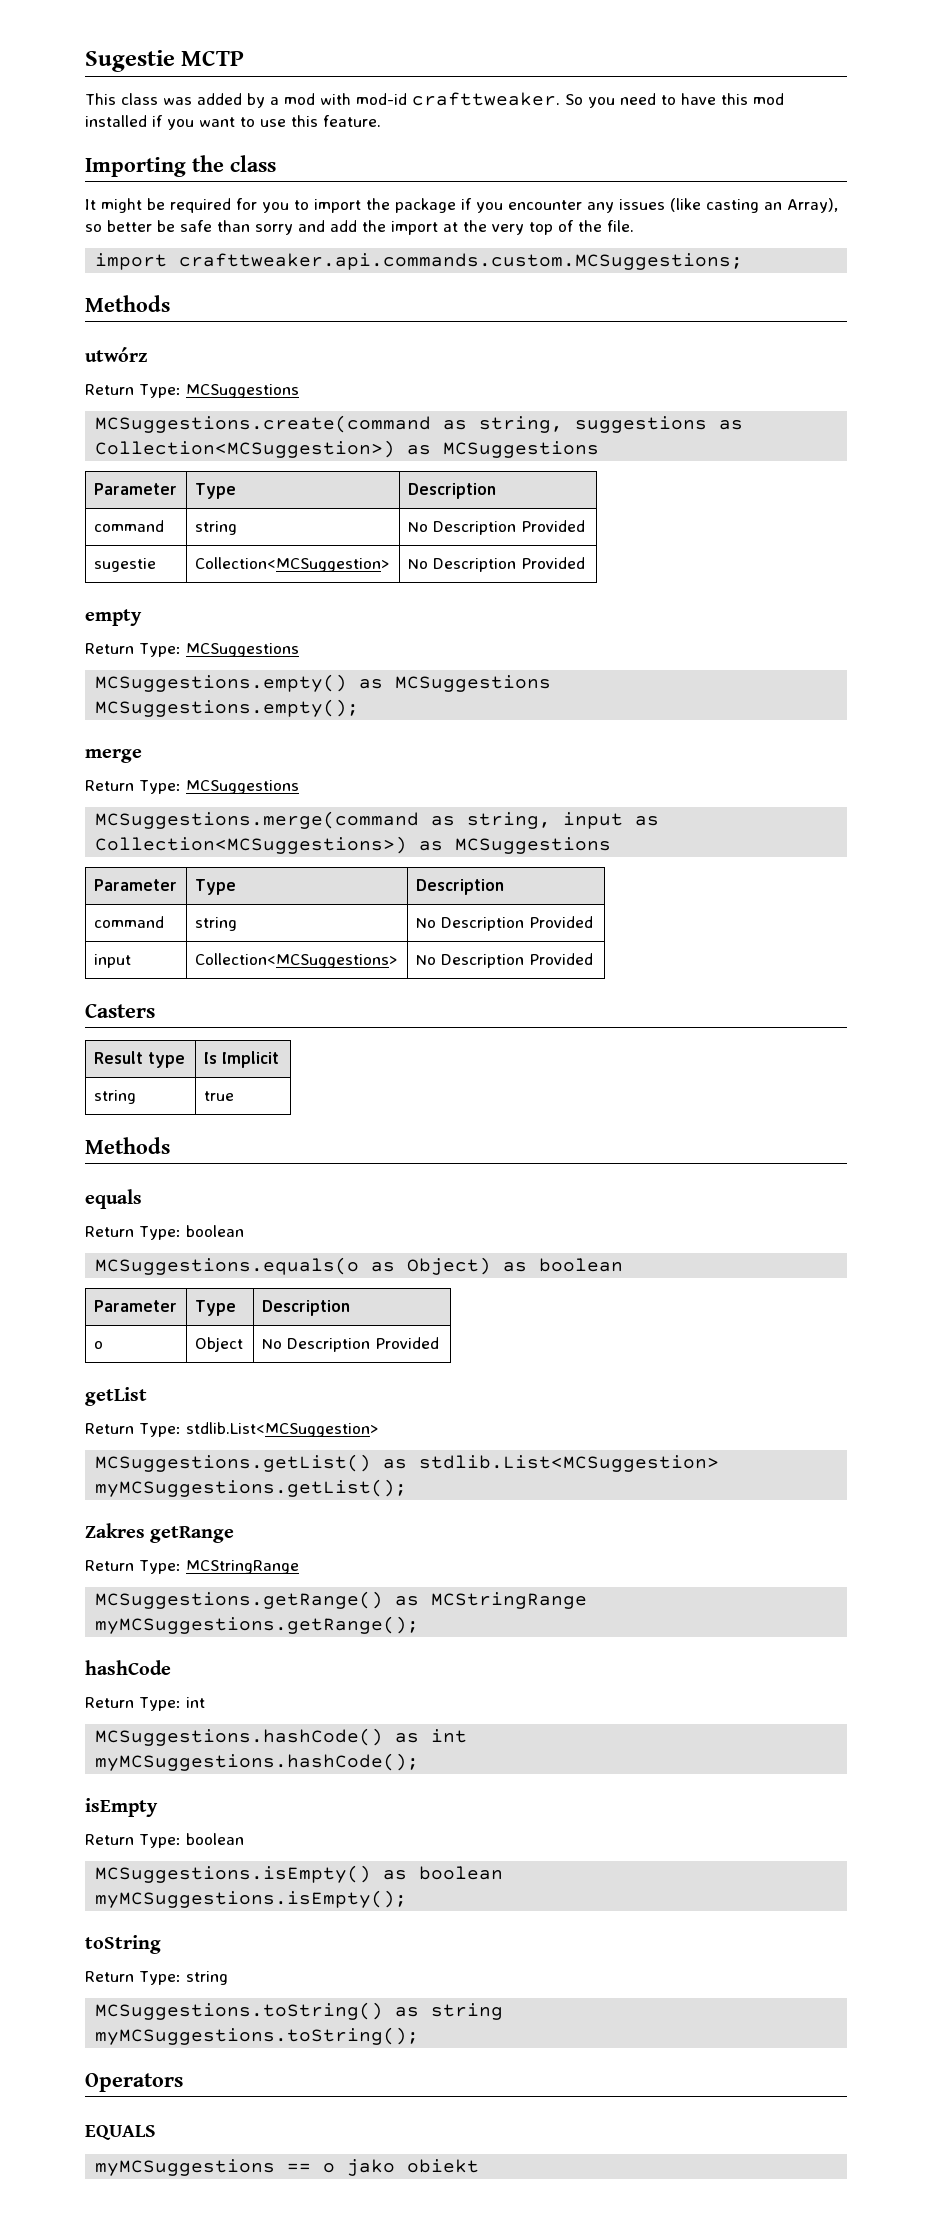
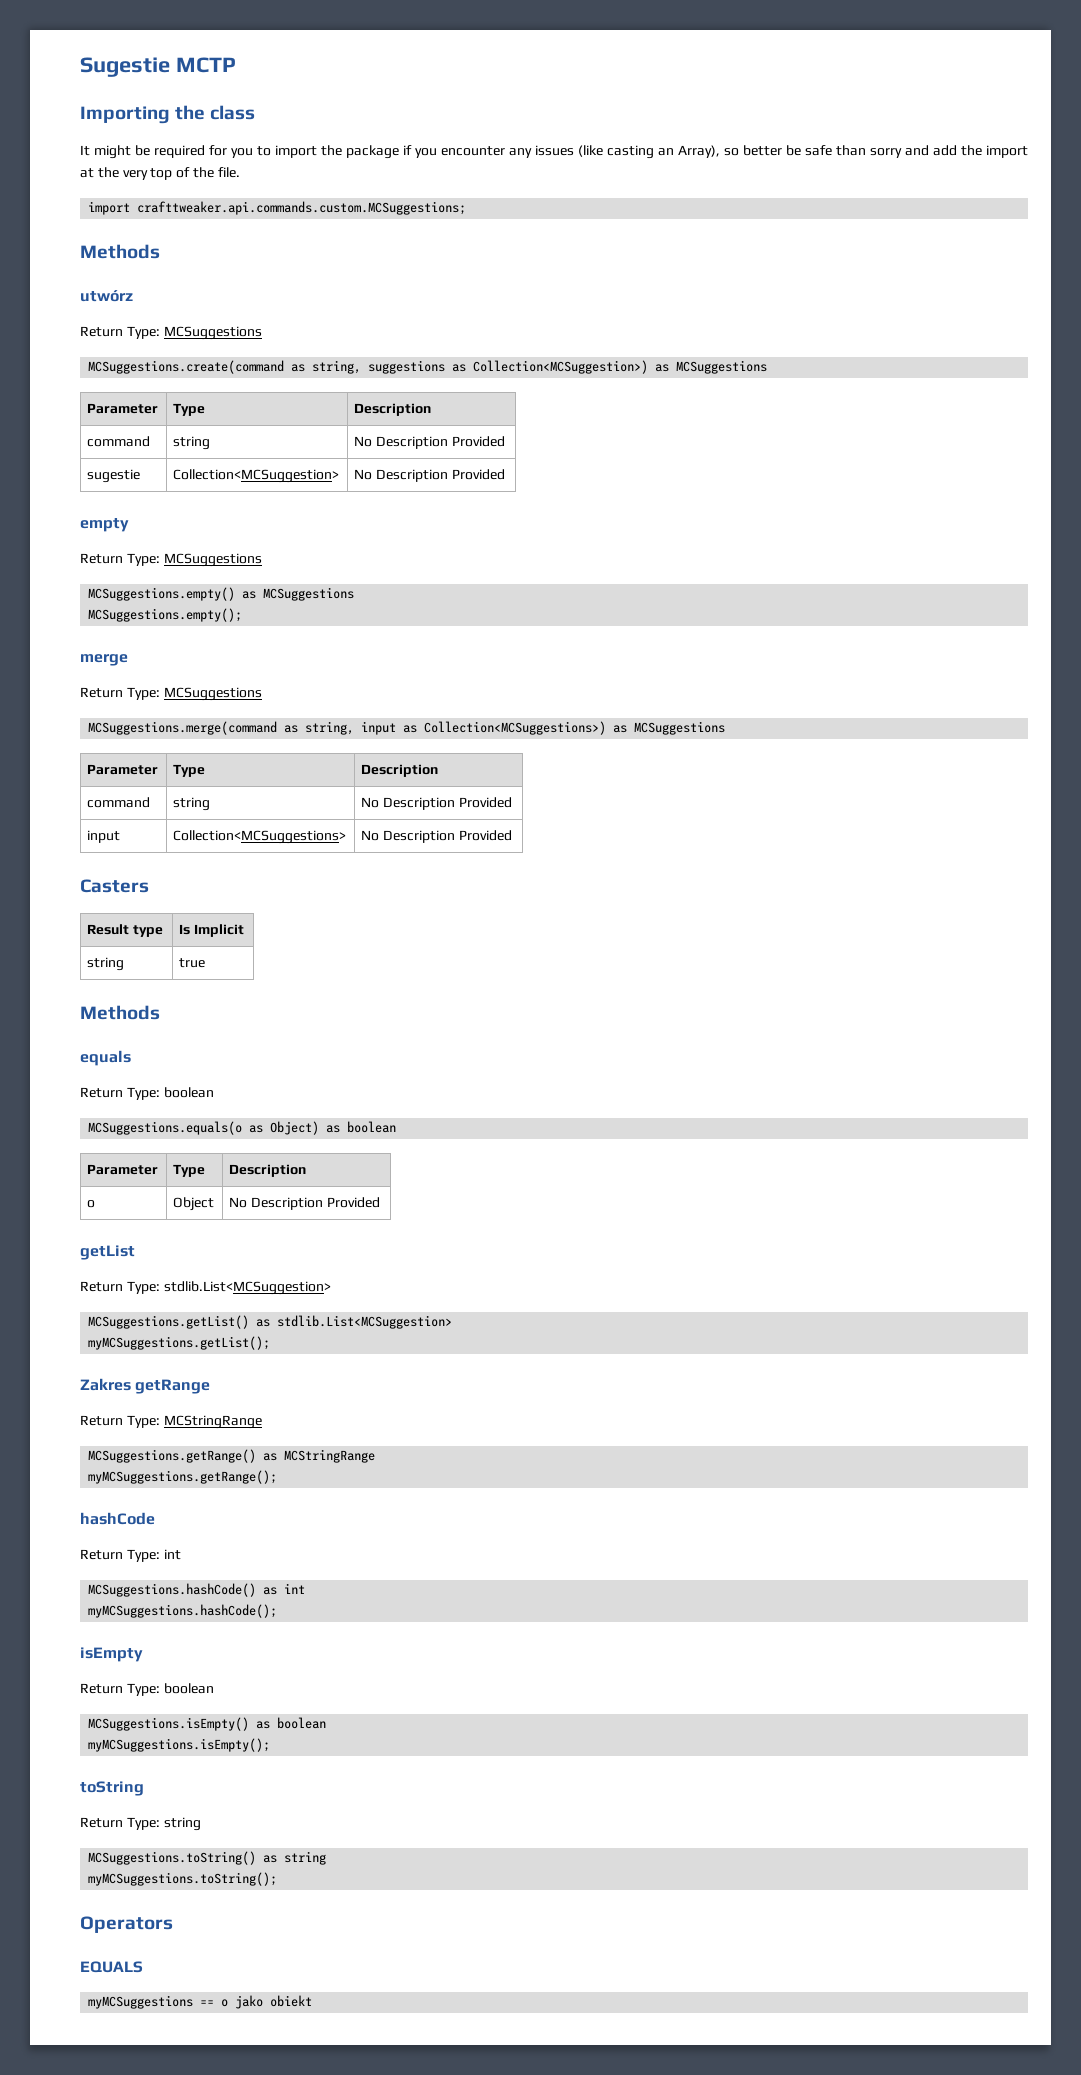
- This class was added by a mod with mod-id crafttweaker. So you need to have this mod installed if you want to use this feature.

